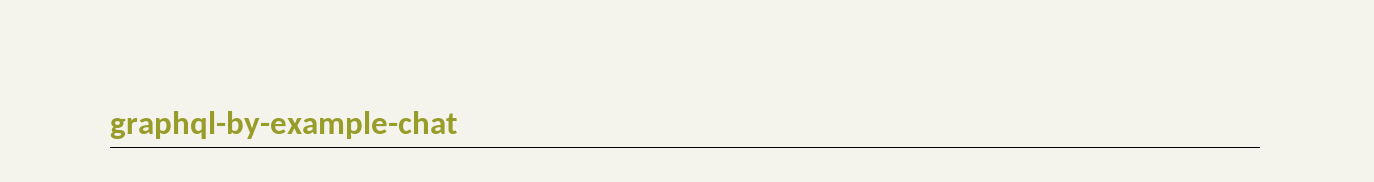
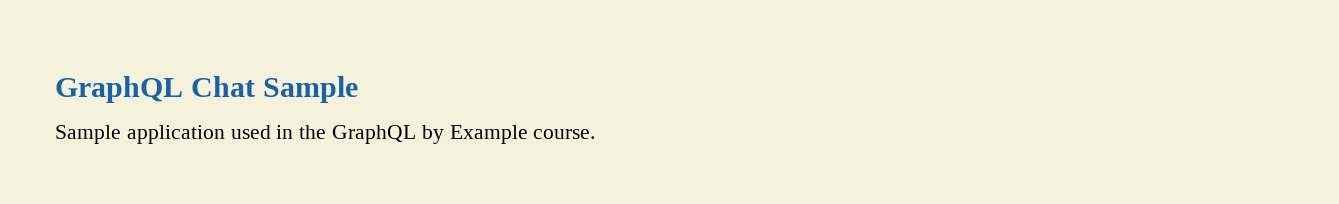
- graphql-by-example-chat
+ GraphQL Chat Sample
+ Sample application used in the GraphQL by Example course.

